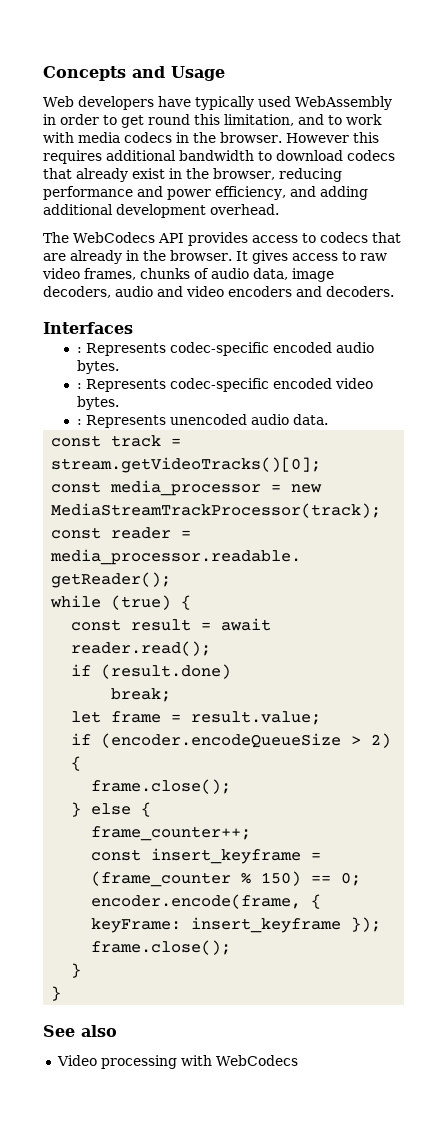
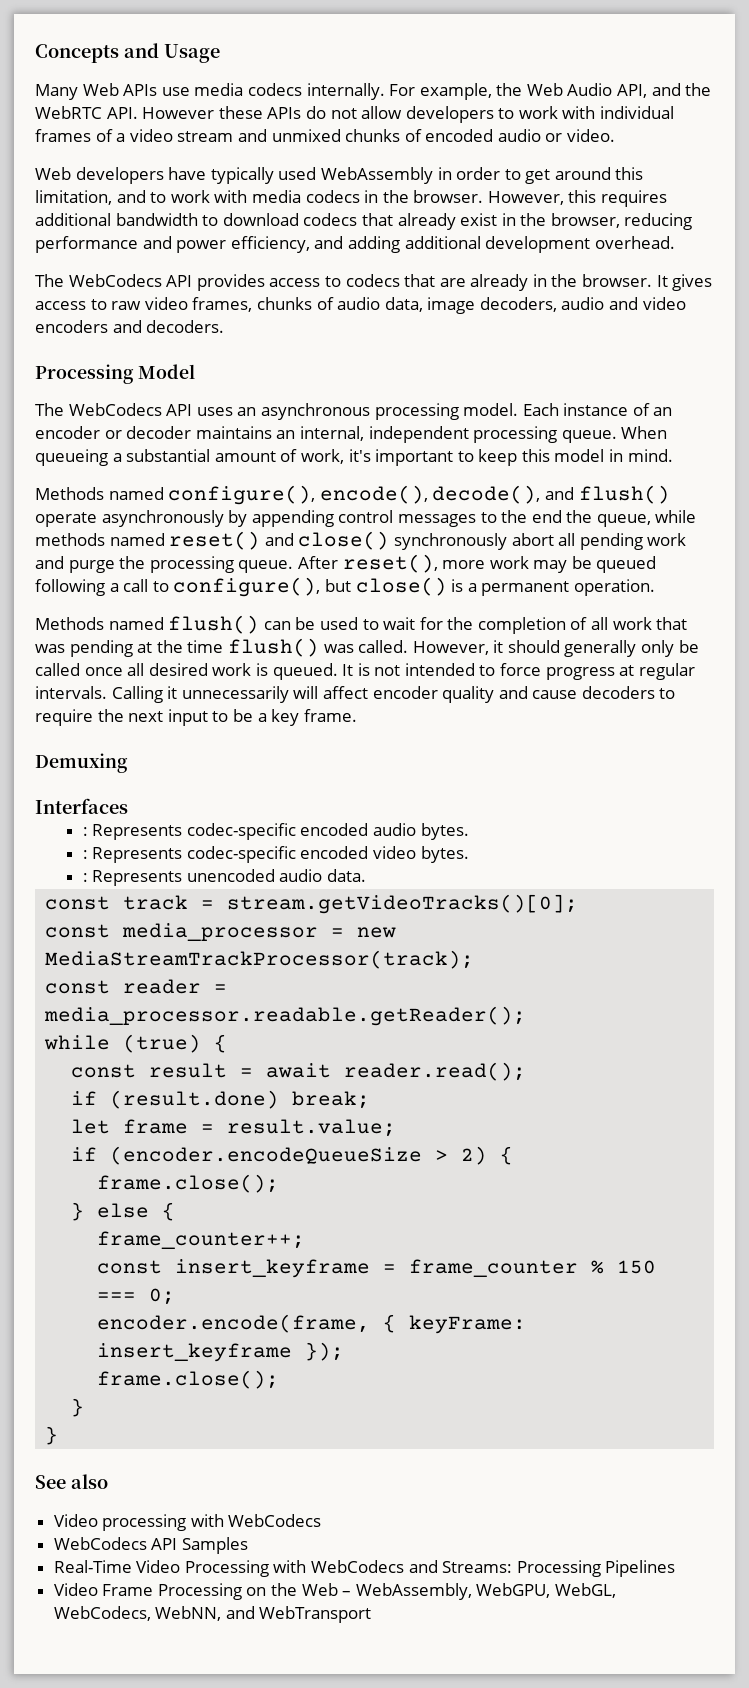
+ Many Web APIs use media codecs internally. For example, the Web Audio API, and the WebRTC API. However these APIs do not allow developers to work with individual frames of a video stream and unmixed chunks of encoded audio or video.
- Web developers have typically used WebAssembly in order to get round this limitation, and to work with media codecs in the browser.
+ Web developers have typically used WebAssembly in order to get around this limitation, and to work with media codecs in the browser.
- However this requires additional bandwidth to download codecs that already exist in the browser, reducing performance and power efficiency, and adding additional development overhead.
+ However, this requires additional bandwidth to download codecs that already exist in the browser, reducing performance and power efficiency, and adding additional development overhead.
+ Processing Model
+ The WebCodecs API uses an asynchronous processing model. Each instance of an encoder or decoder maintains an internal, independent processing queue. When queueing a substantial amount of work, it's important to keep this model in mind.
+ Methods named configure(), encode(), decode(), and flush() operate asynchronously by appending control messages to the end the queue, while methods named reset() and close() synchronously abort all pending work and purge the processing queue. After reset(), more work may be queued following a call to configure(), but close() is a permanent operation.
+ Methods named flush() can be used to wait for the completion of all work that was pending at the time flush() was called. However, it should generally only be called once all desired work is queued. It is not intended to force progress at regular intervals. Calling it unnecessarily will affect encoder quality and cause decoders to require the next input to be a key frame.
+ Demuxing
- if (result.done)
- break;
+ if (result.done) break;
- const insert_keyframe = (frame_counter % 150) == 0;
+ const insert_keyframe = frame_counter % 150 === 0;
+ WebCodecs API Samples
+ Real-Time Video Processing with WebCodecs and Streams: Processing Pipelines
+ Video Frame Processing on the Web – WebAssembly, WebGPU, WebGL, WebCodecs, WebNN, and WebTransport

